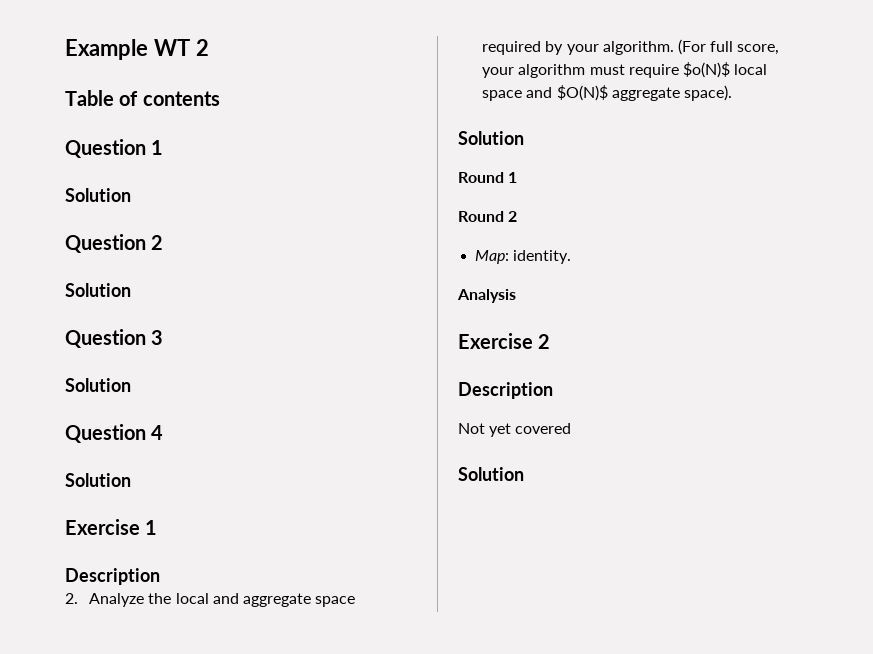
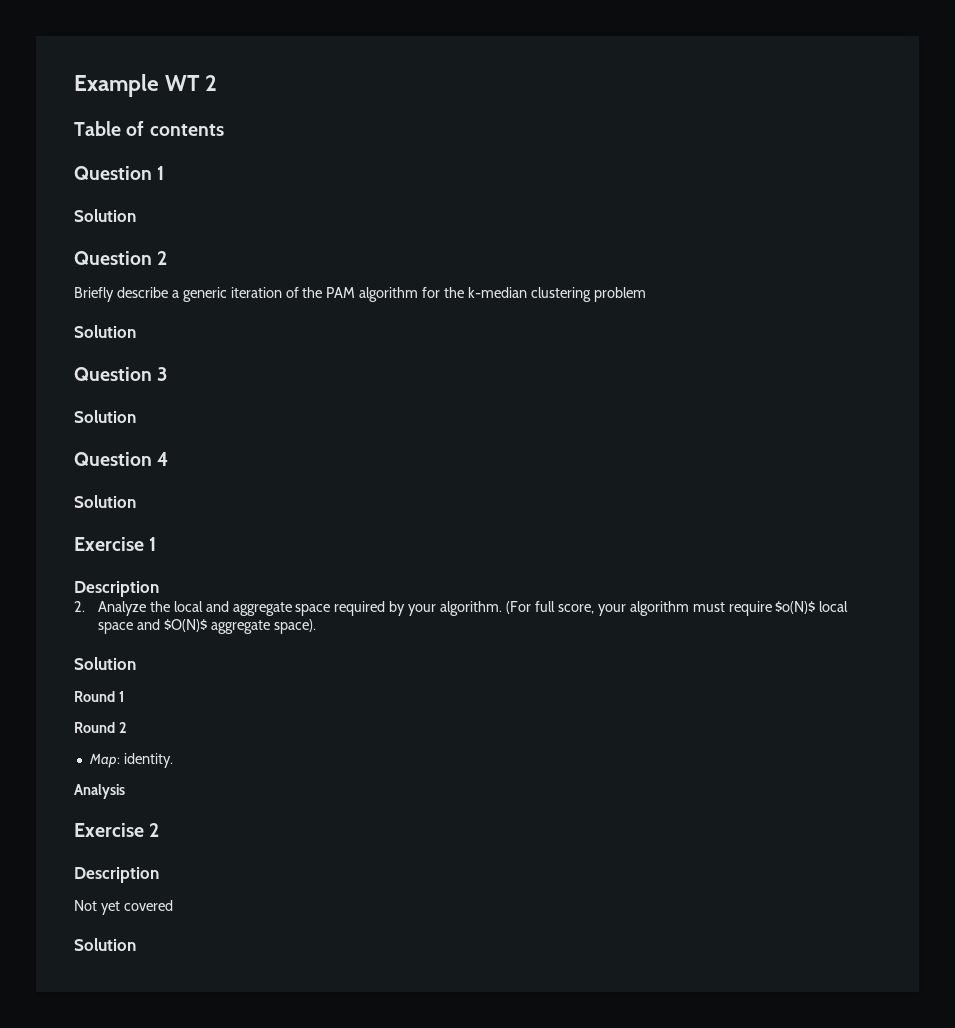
+ Briefly describe a generic iteration of the PAM algorithm for the k-median clustering problem

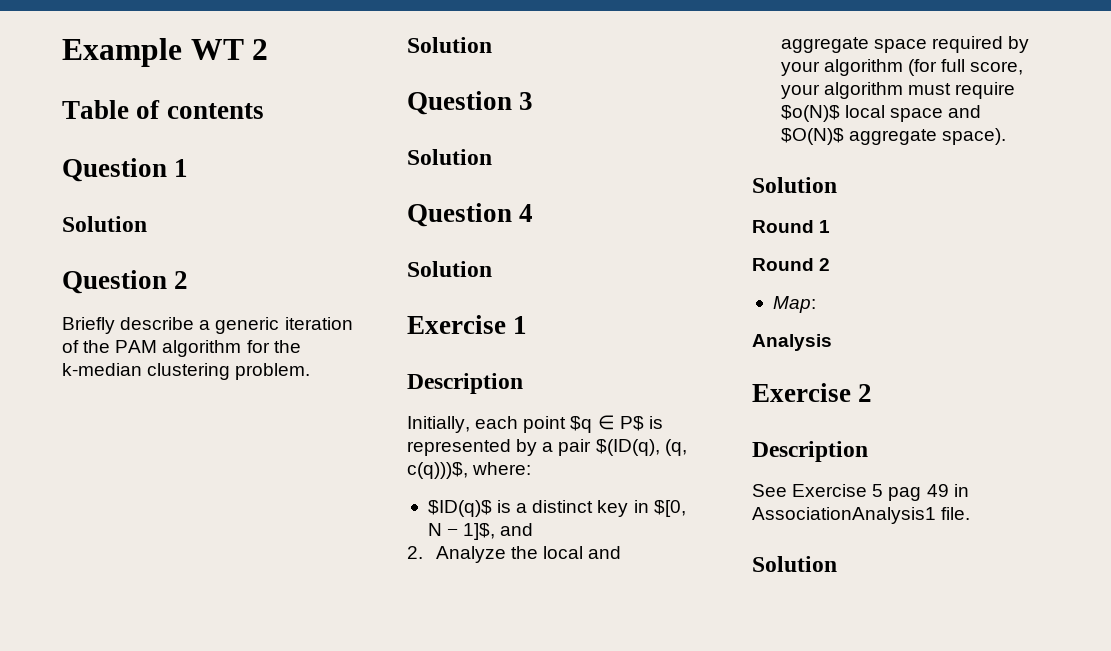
- Briefly describe a generic iteration of the PAM algorithm for the k-median clustering problem
+ Briefly describe a generic iteration of the PAM algorithm for the k-median clustering problem.
+ Initially, each point $q ∈ P$ is represented by a pair $(ID(q), (q, c(q)))$, where:
+ $ID(q)$ is a distinct key in $[0, N − 1]$, and
- 2. Analyze the local and aggregate space required by your algorithm. (For full score, your algorithm must require $o(N)$ local space and $O(N)$ aggregate space).
+ 2. Analyze the local and aggregate space required by your algorithm (for full score, your algorithm must require $o(N)$ local space and $O(N)$ aggregate space).
- Map: identity.
+ Map:
- Not yet covered
+ See Exercise 5 pag 49 in AssociationAnalysis1 file.

